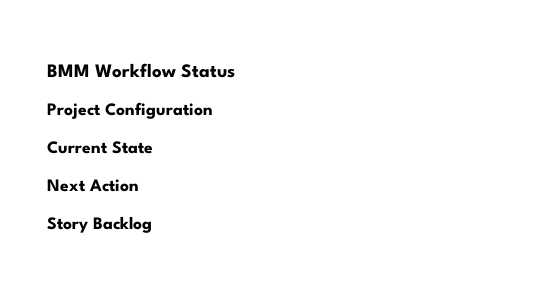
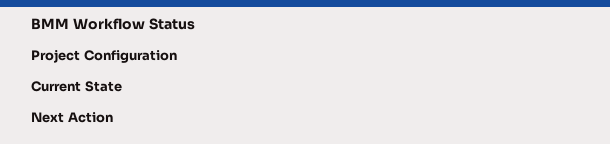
- Story Backlog

